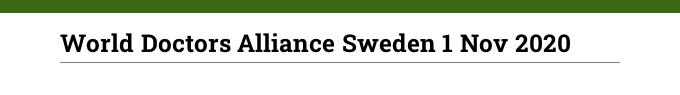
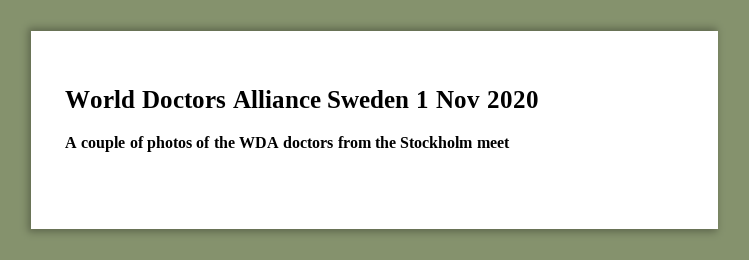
+ A couple of photos of the WDA doctors from the Stockholm meet

